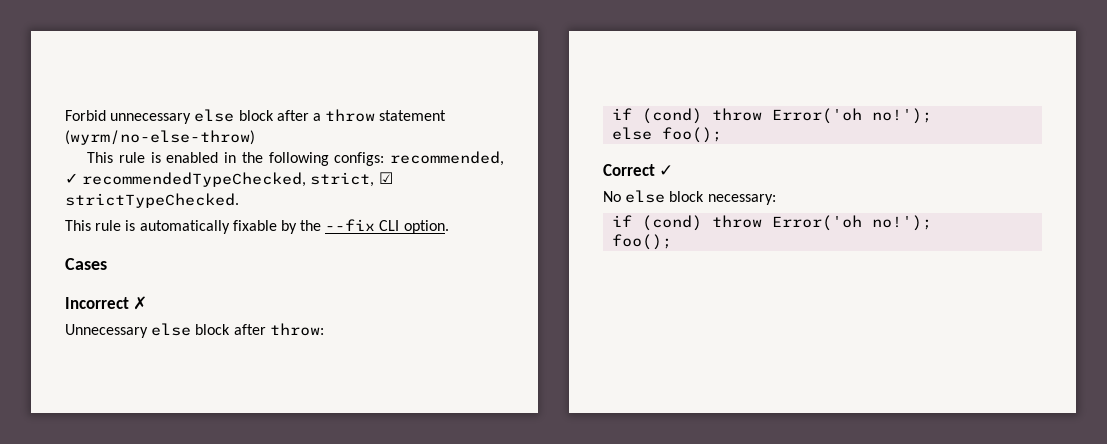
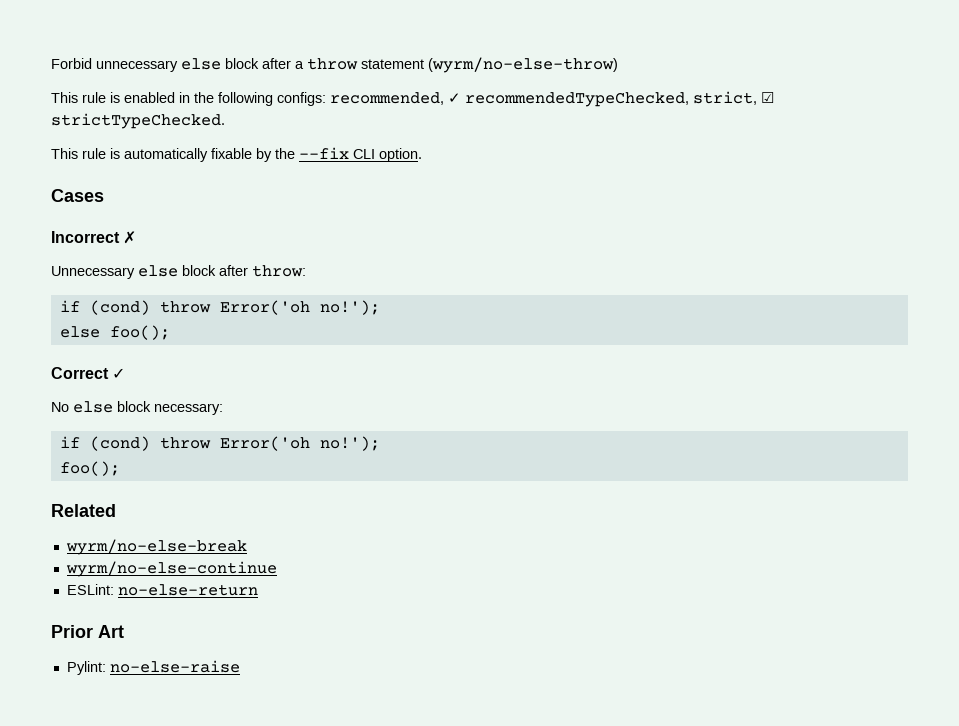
+ Related
+ wyrm/no-else-break
+ wyrm/no-else-continue
+ ESLint: no-else-return
+ Prior Art
+ Pylint: no-else-raise

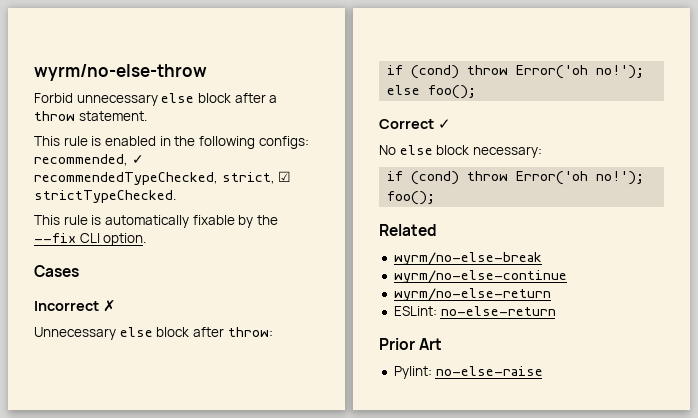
+ wyrm/no-else-throw
- Forbid unnecessary else block after a throw statement (wyrm/no-else-throw)
+ Forbid unnecessary else block after a throw statement.
+ wyrm/no-else-return

